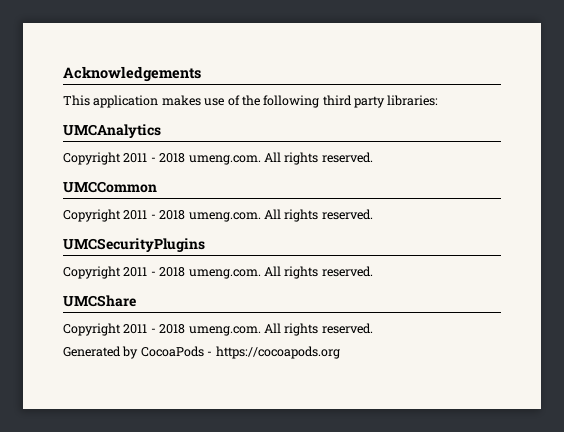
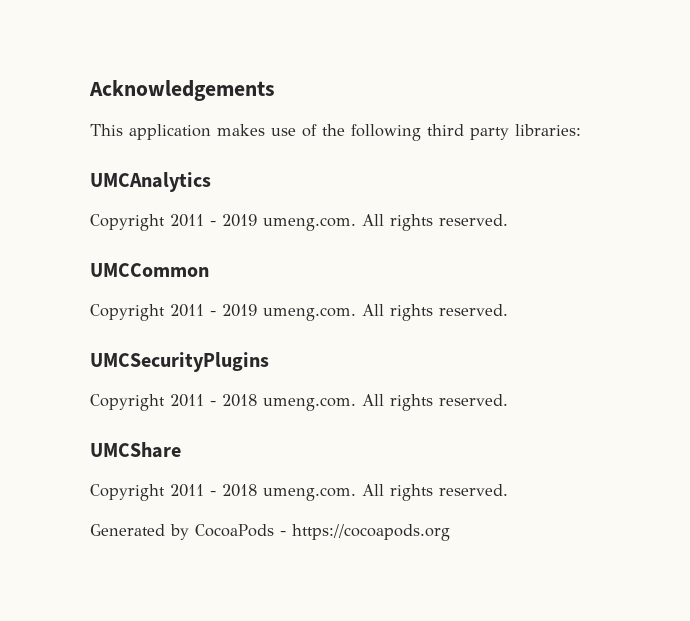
  UMCAnalytics
- Copyright 2011 - 2018 umeng.com. All rights reserved.
+ Copyright 2011 - 2019 umeng.com. All rights reserved.
  UMCCommon
- Copyright 2011 - 2018 umeng.com. All rights reserved.
+ Copyright 2011 - 2019 umeng.com. All rights reserved.

